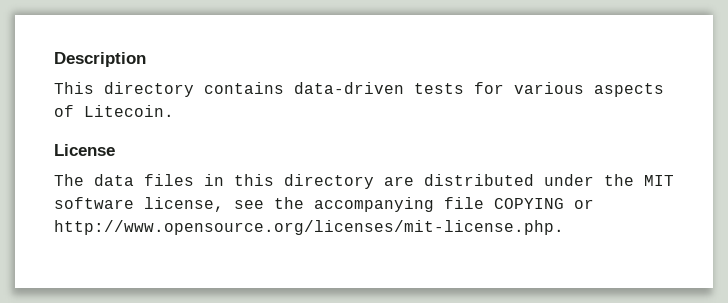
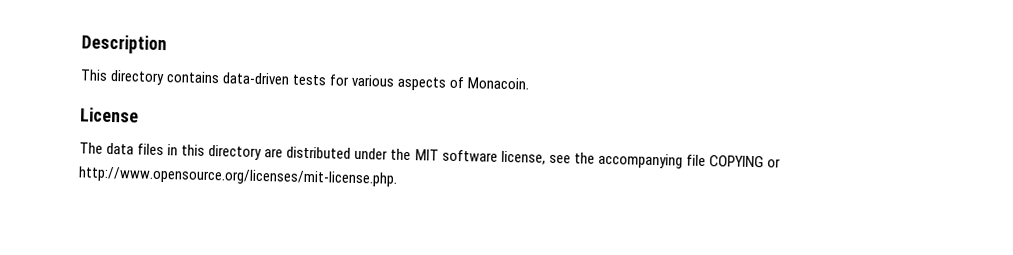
- This directory contains data-driven tests for various aspects of Litecoin.
+ This directory contains data-driven tests for various aspects of Monacoin.

